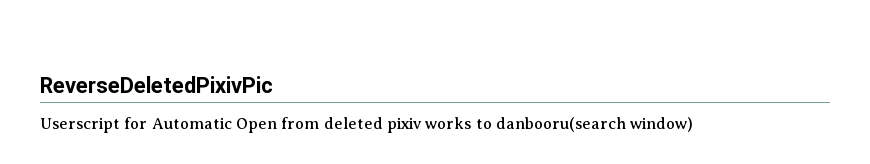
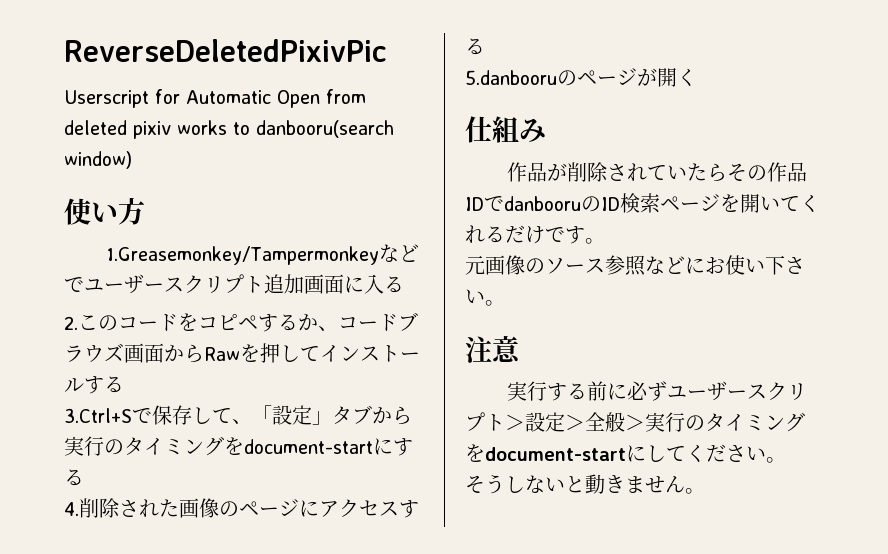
+ 使い方
+ 1.Greasemonkey/Tampermonkeyなどでユーザースクリプト追加画面に入る
+ 2.このコードをコピペするか、コードブラウズ画面からRawを押してインストールする
+ 3.Ctrl+Sで保存して、「設定」タブから実行のタイミングをdocument-startにする
+ 4.削除された画像のページにアクセスする
+ 5.danbooruのページが開く
+ 仕組み
+ 作品が削除されていたらその作品IDでdanbooruのID検索ページを開いてくれるだけです。
+ 元画像のソース参照などにお使い下さい。
+ 注意
+ 実行する前に必ずユーザースクリプト＞設定＞全般＞実行のタイミングをdocument-startにしてください。
+ そうしないと動きません。

